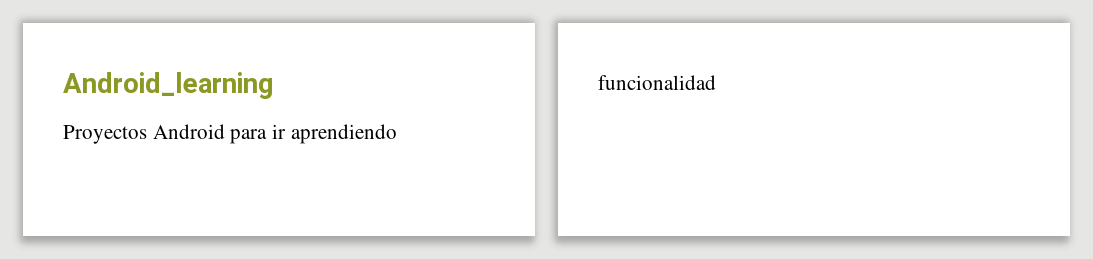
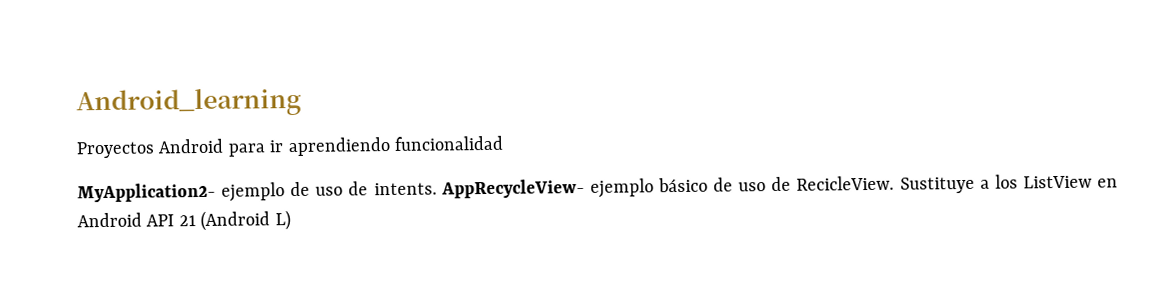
+ MyApplication2- ejemplo de uso de intents. AppRecycleView- ejemplo básico de uso de RecicleView. Sustituye a los ListView en Android API 21 (Android L)

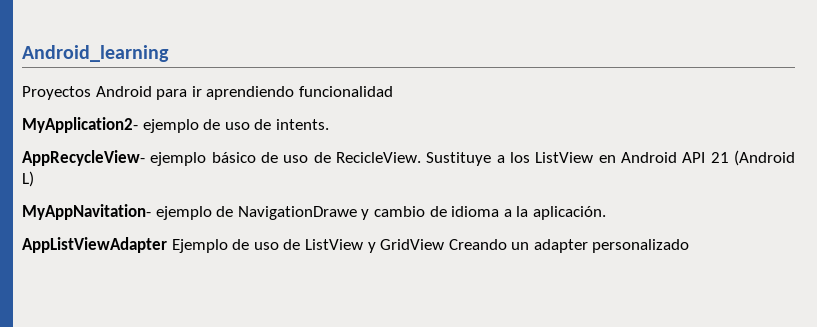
- MyApplication2- ejemplo de uso de intents. AppRecycleView- ejemplo básico de uso de RecicleView.
+ MyApplication2- ejemplo de uso de intents.
+ AppRecycleView- ejemplo básico de uso de RecicleView.
+ MyAppNavitation- ejemplo de NavigationDrawe y cambio de idioma a la aplicación.
+ AppListViewAdapter Ejemplo de uso de ListView y GridView Creando un adapter personalizado

